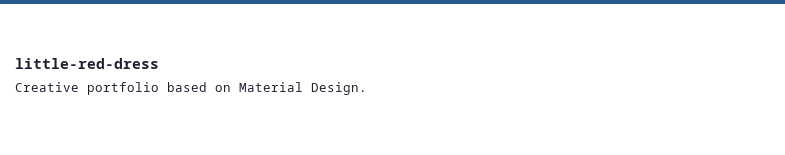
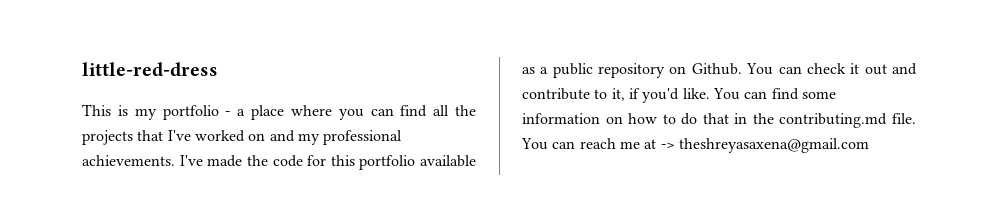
- Creative portfolio based on Material Design.
+ This is my portfolio - a place where you can find all the projects that I've worked on and my professional achievements. I've made the code for this portfolio available as a public repository on Github. You can check it out and contribute to it, if you'd like. You can find some information on how to do that in the contributing.md file. You can reach me at -> theshreyasaxena@gmail.com

